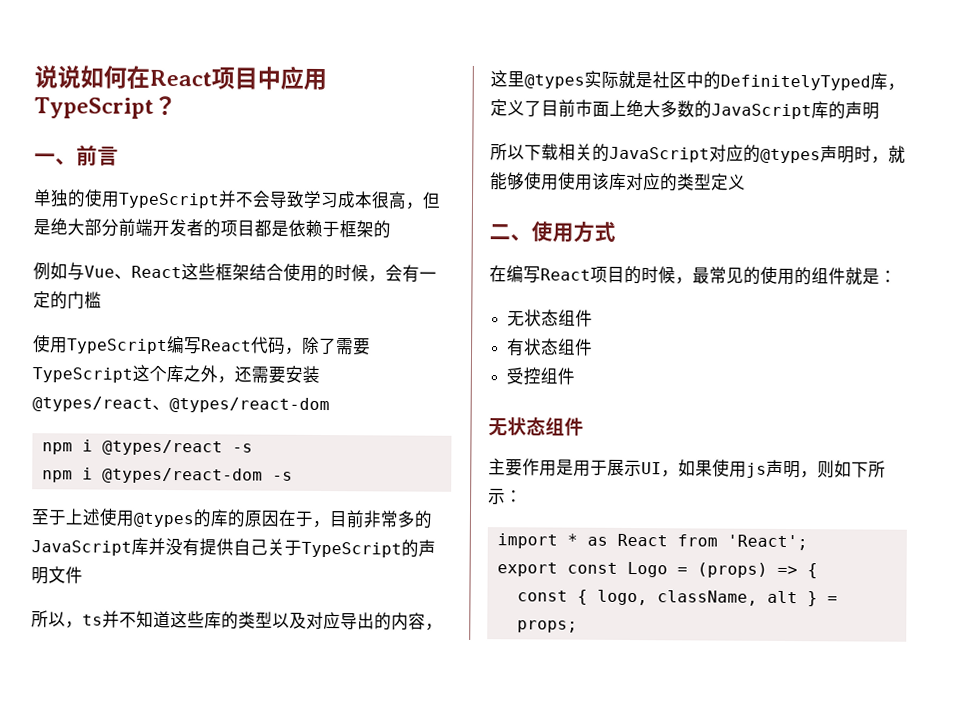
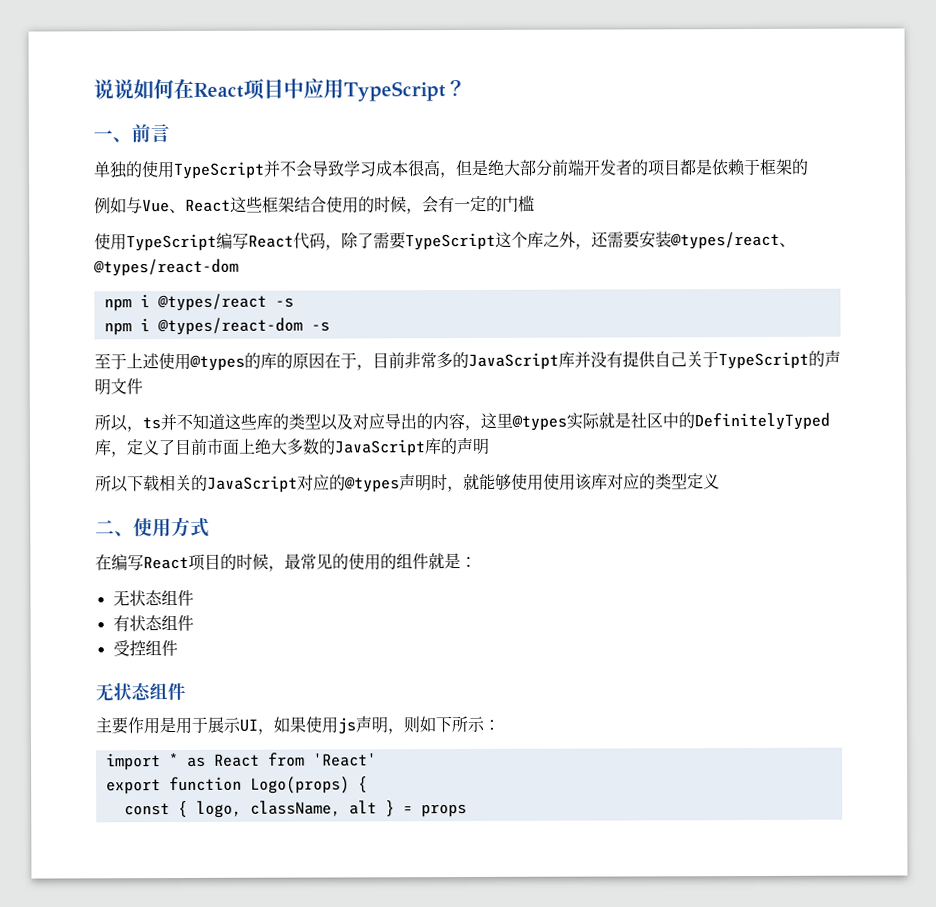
- import * as React from 'React';
+ import * as React from 'React'
- export const Logo = (props) => {
+ export function Logo(props) {
- const { logo, className, alt } = props;
+ const { logo, className, alt } = props

